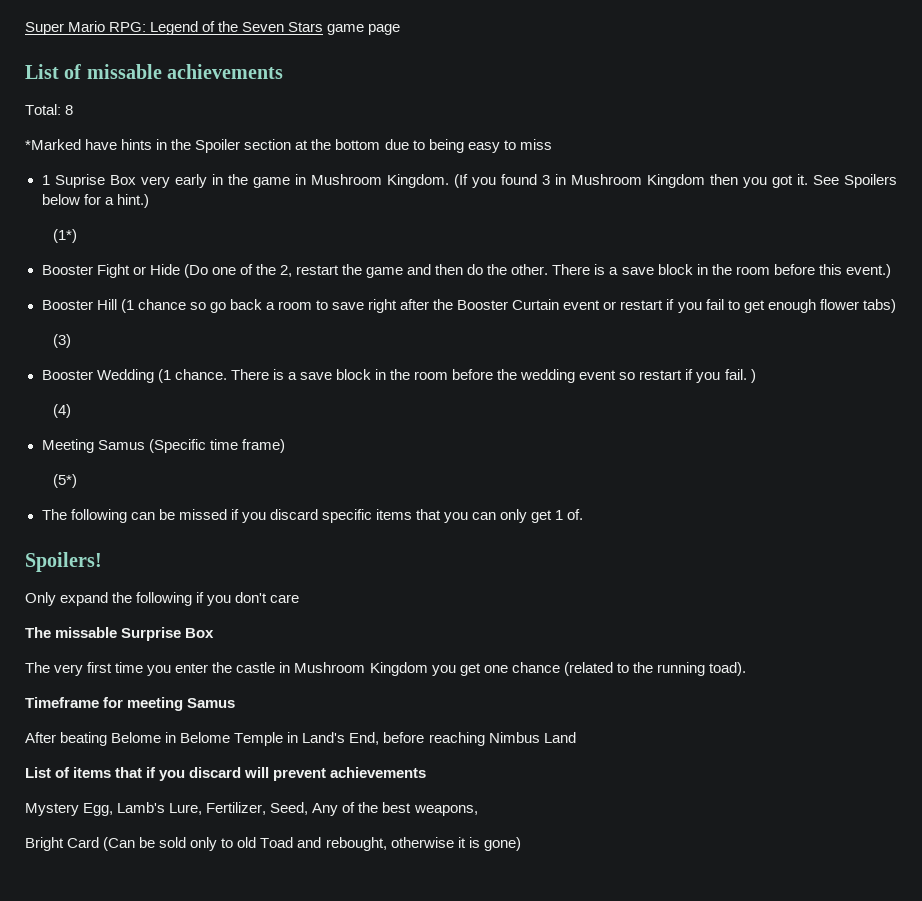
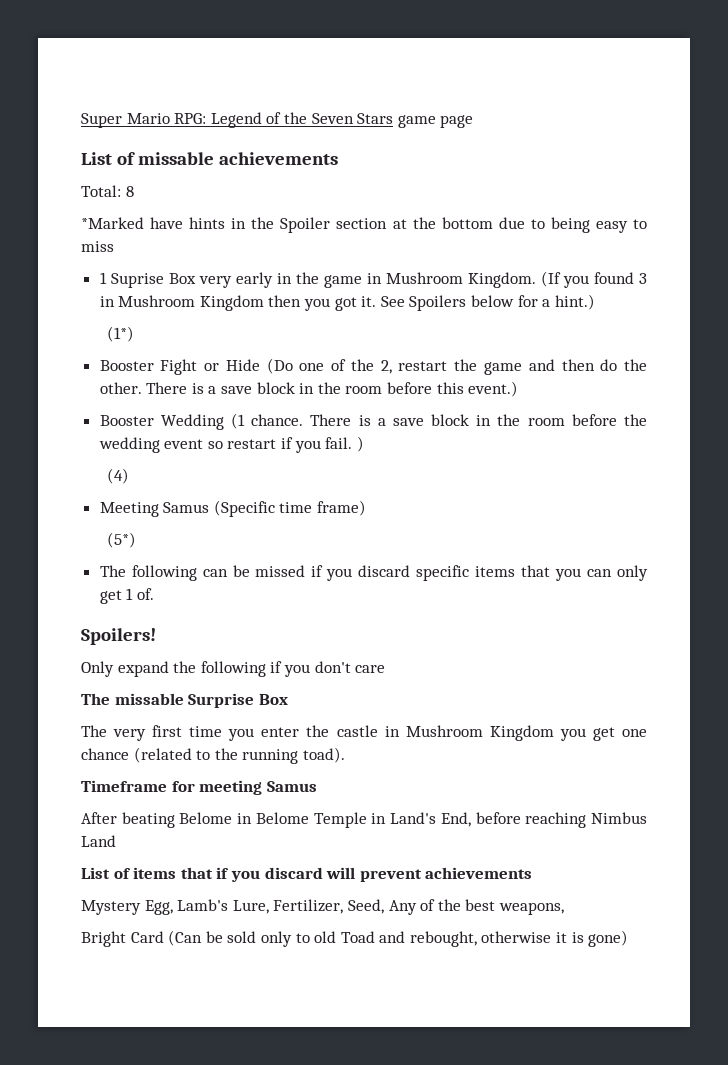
- Booster Hill (1 chance so go back a room to save right after the Booster Curtain event or restart if you fail to get enough flower tabs)
- (3)

